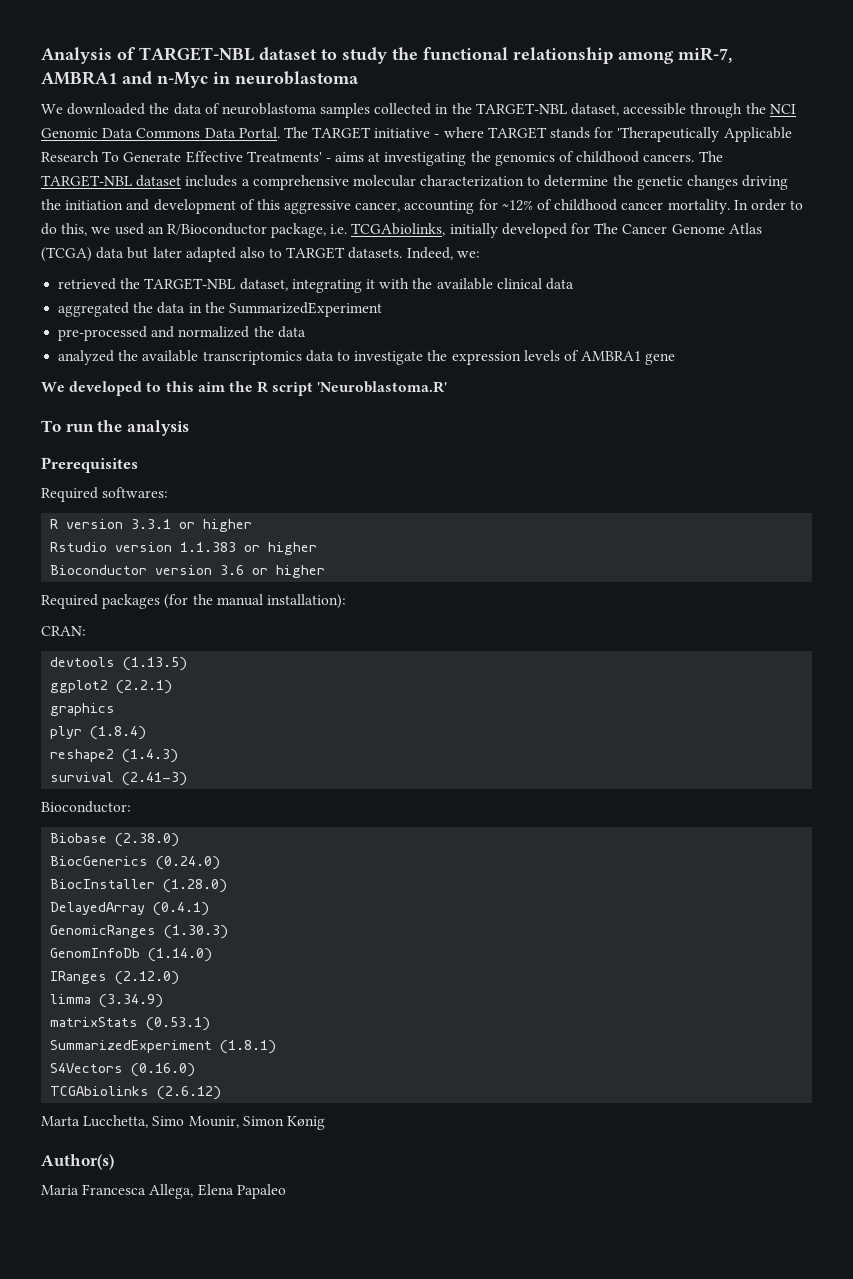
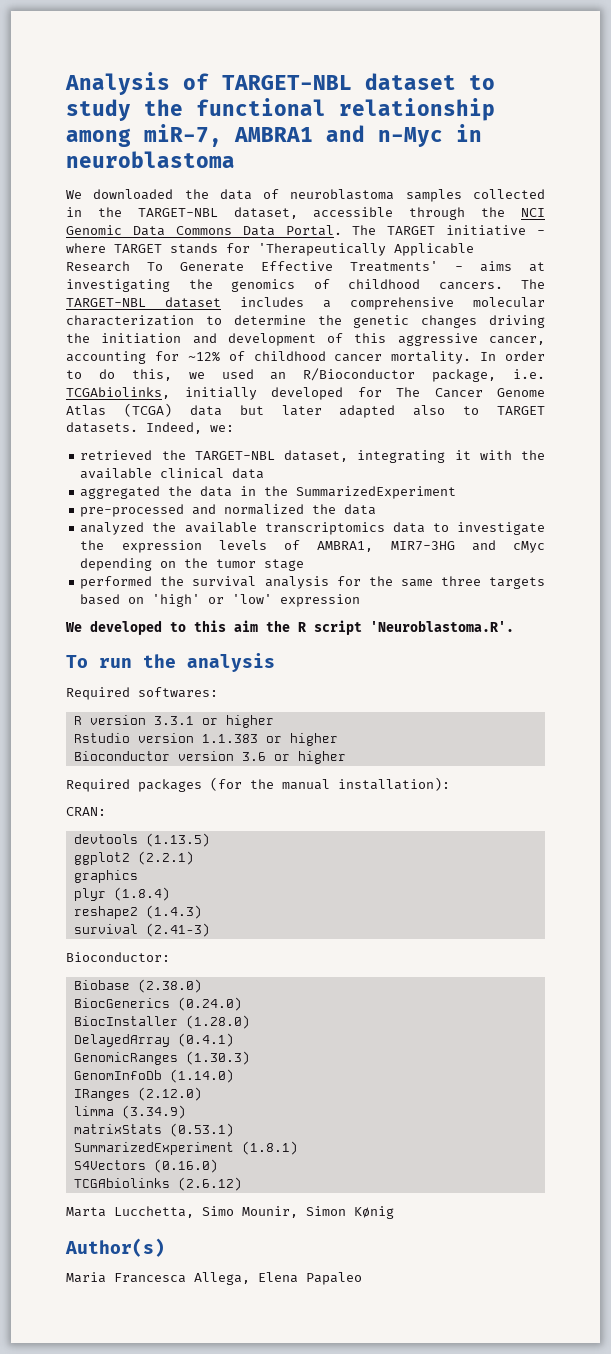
- analyzed the available transcriptomics data to investigate the expression levels of AMBRA1 gene
+ analyzed the available transcriptomics data to investigate the expression levels of AMBRA1, MIR7-3HG and cMyc depending on the tumor stage
+ performed the survival analysis for the same three targets based on 'high' or 'low' expression
- We developed to this aim the R script 'Neuroblastoma.R'
+ We developed to this aim the R script 'Neuroblastoma.R'.
- Prerequisites

